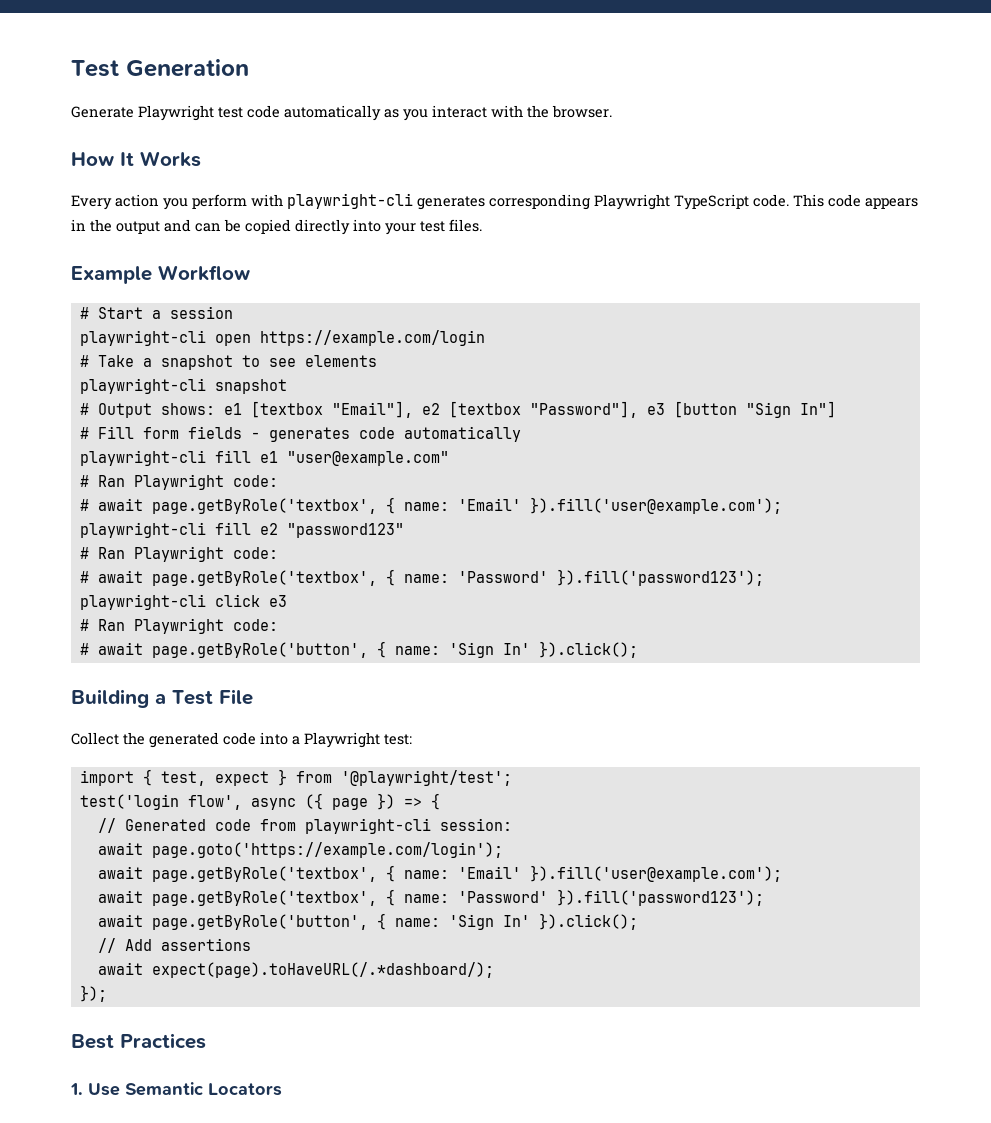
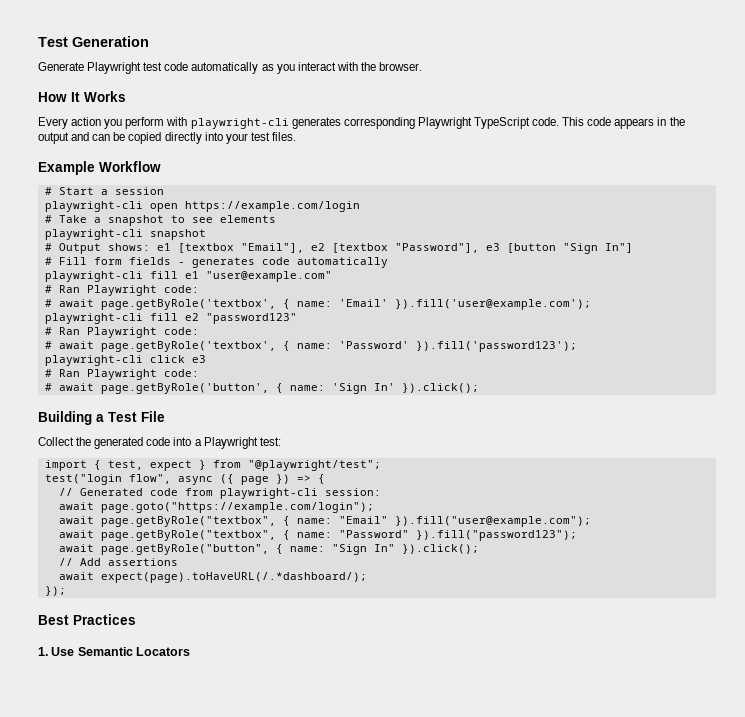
- import { test, expect } from '@playwright/test';
- test('login flow', async ({ page }) => {
+ import { test, expect } from "@playwright/test";
+ test("login flow", async ({ page }) => {
- await page.goto('https://example.com/login');
- await page.getByRole('textbox', { name: 'Email' }).fill('user@example.com');
- await page.getByRole('textbox', { name: 'Password' }).fill('password123');
- await page.getByRole('button', { name: 'Sign In' }).click();
+ await page.goto("https://example.com/login");
+ await page.getByRole("textbox", { name: "Email" }).fill("user@example.com");
+ await page.getByRole("textbox", { name: "Password" }).fill("password123");
+ await page.getByRole("button", { name: "Sign In" }).click();

